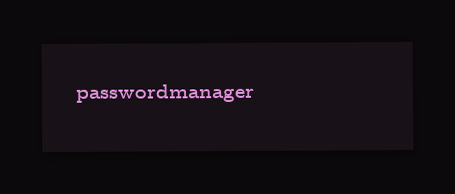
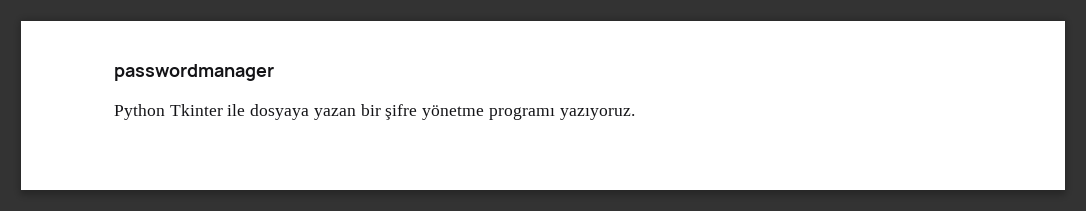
+ Python Tkinter ile dosyaya yazan bir şifre yönetme programı yazıyoruz.

